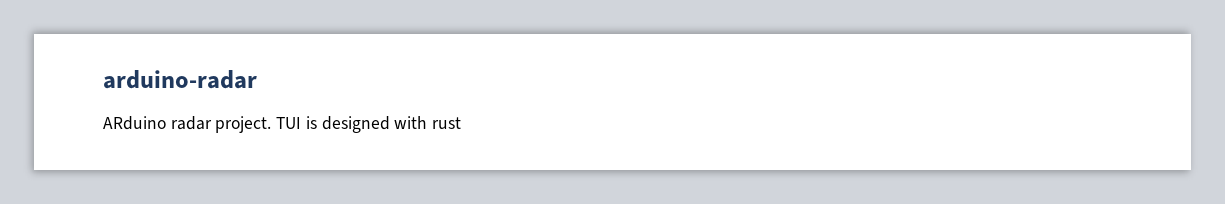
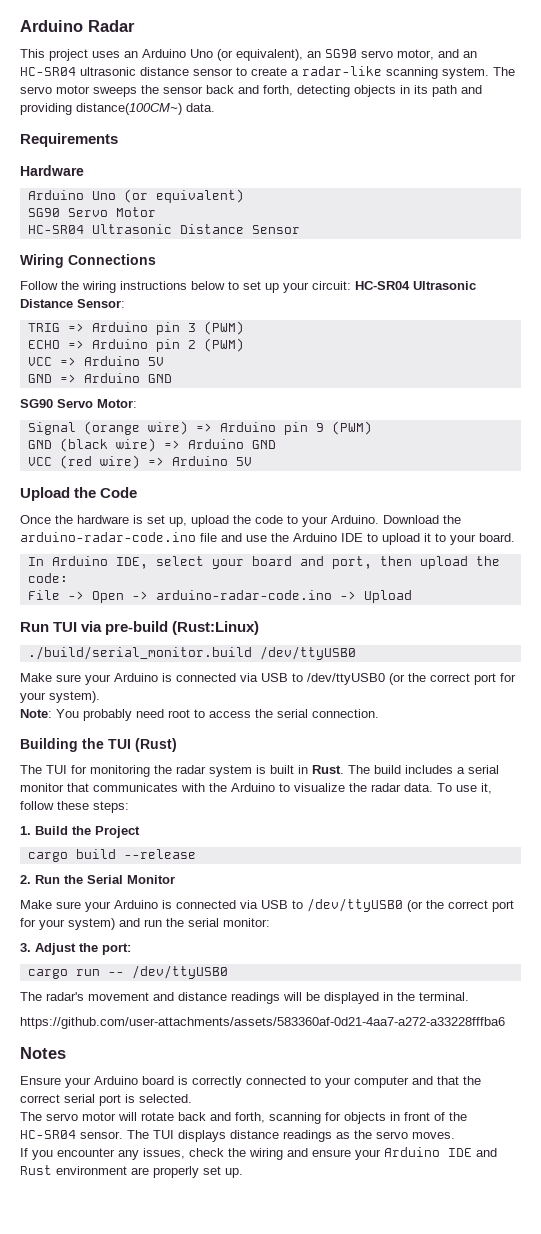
- arduino-radar
- ARduino radar project. TUI is designed with rust
+ Arduino Radar
+ This project uses an Arduino Uno (or equivalent), an SG90 servo motor, and an HC-SR04 ultrasonic distance sensor to create a radar-like scanning system. The servo motor sweeps the sensor back and forth, detecting objects in its path and providing distance(100CM~) data.
+ Requirements
+ Hardware
+ Arduino Uno (or equivalent)
+ SG90 Servo Motor
+ HC-SR04 Ultrasonic Distance Sensor
+ Wiring Connections
+ Follow the wiring instructions below to set up your circuit: HC-SR04 Ultrasonic Distance Sensor:
+ TRIG => Arduino pin 3 (PWM)
+ ECHO => Arduino pin 2 (PWM)
+ VCC => Arduino 5V
+ GND => Arduino GND
+ SG90 Servo Motor:
+ Signal (orange wire) => Arduino pin 9 (PWM)
+ GND (black wire) => Arduino GND
+ VCC (red wire) => Arduino 5V
+ Upload the Code
+ Once the hardware is set up, upload the code to your Arduino. Download the arduino-radar-code.ino file and use the Arduino IDE to upload it to your board.
+ In Arduino IDE, select your board and port, then upload the code:
+ File -> Open -> arduino-radar-code.ino -> Upload
+ Run TUI via pre-build (Rust:Linux)
+ ./build/serial_monitor.build /dev/ttyUSB0
+ Make sure your Arduino is connected via USB to /dev/ttyUSB0 (or the correct port for your system).
+ Note: You probably need root to access the serial connection.
+ Building the TUI (Rust)
+ The TUI for monitoring the radar system is built in Rust. The build includes a serial monitor that communicates with the Arduino to visualize the radar data. To use it, follow these steps:
+ 1. Build the Project
+ cargo build --release
+ 2. Run the Serial Monitor
+ Make sure your Arduino is connected via USB to /dev/ttyUSB0 (or the correct port for your system) and run the serial monitor:
+ 3. Adjust the port:
+ cargo run -- /dev/ttyUSB0
+ The radar's movement and distance readings will be displayed in the terminal.
+ https://github.com/user-attachments/assets/583360af-0d21-4aa7-a272-a33228fffba6
+ Notes
+ Ensure your Arduino board is correctly connected to your computer and that the correct serial port is selected.
+ The servo motor will rotate back and forth, scanning for objects in front of the HC-SR04 sensor. The TUI displays distance readings as the servo moves.
+ If you encounter any issues, check the wiring and ensure your Arduino IDE and Rust environment are properly set up.

